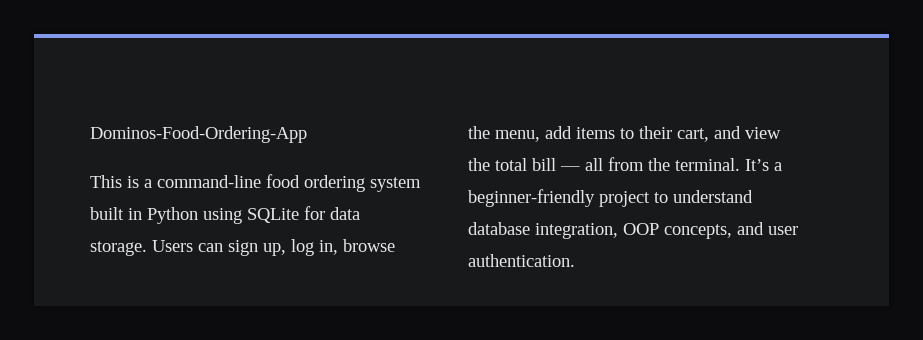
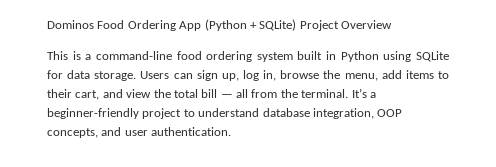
- Dominos-Food-Ordering-App
+ Dominos Food Ordering App (Python + SQLite) Project Overview

